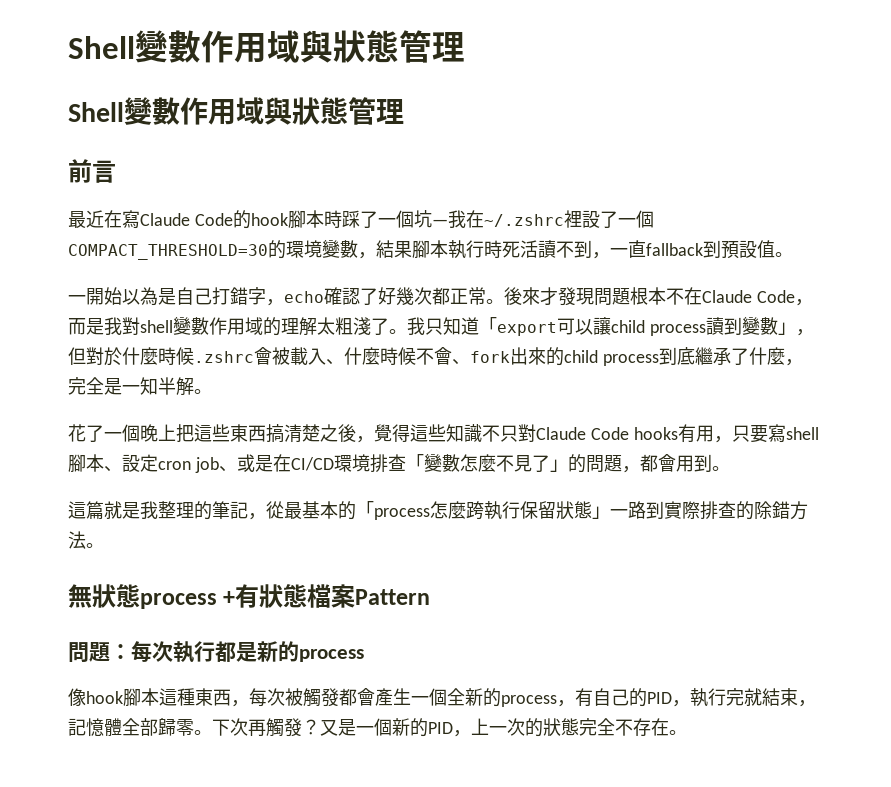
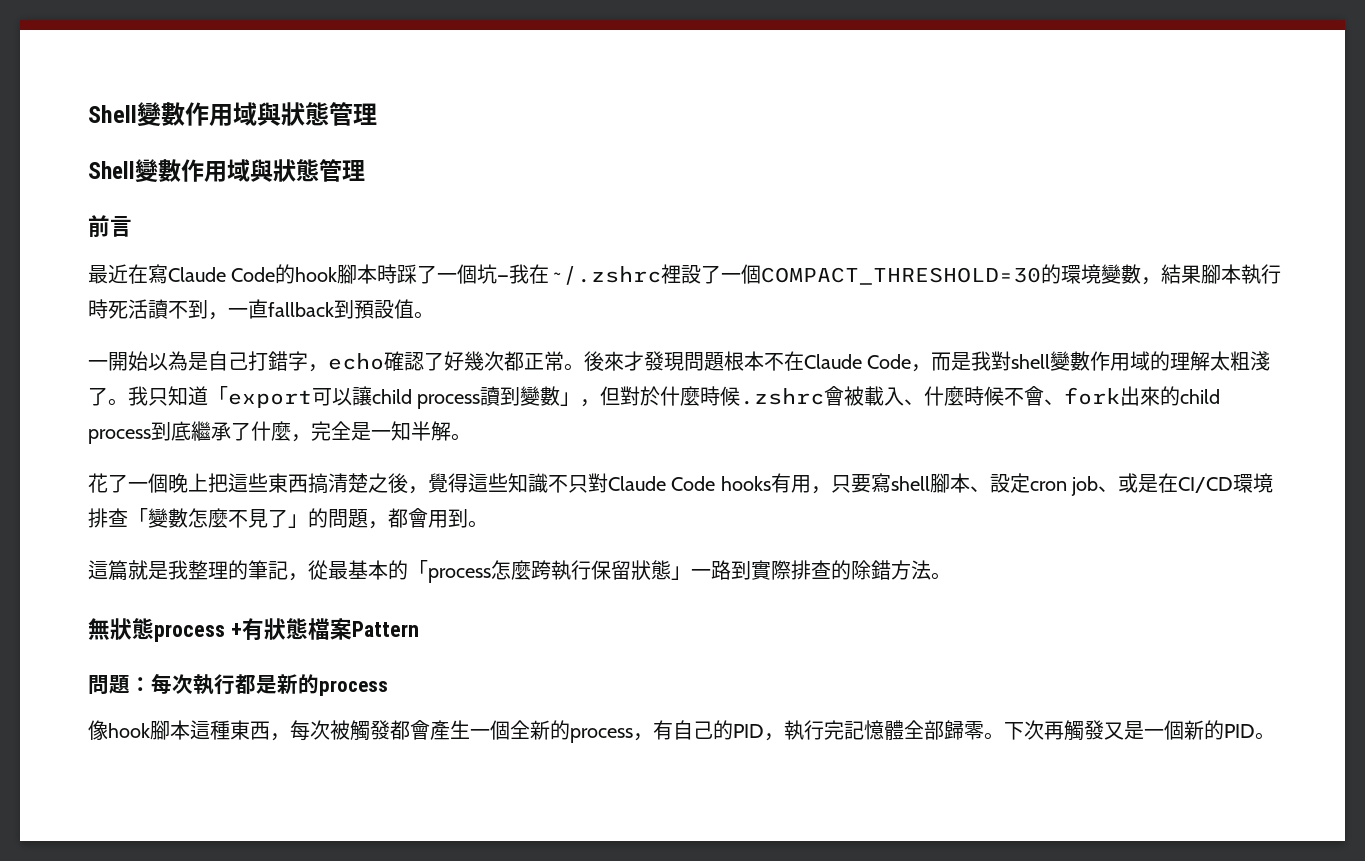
- 像hook腳本這種東西，每次被觸發都會產生一個全新的process，有自己的PID，執行完就結束，記憶體全部歸零。
+ 像hook腳本這種東西，每次被觸發都會產生一個全新的process，有自己的PID，執行完記憶體全部歸零。
- 下次再觸發？又是一個新的PID，上一次的狀態完全不存在。
+ 下次再觸發又是一個新的PID。

